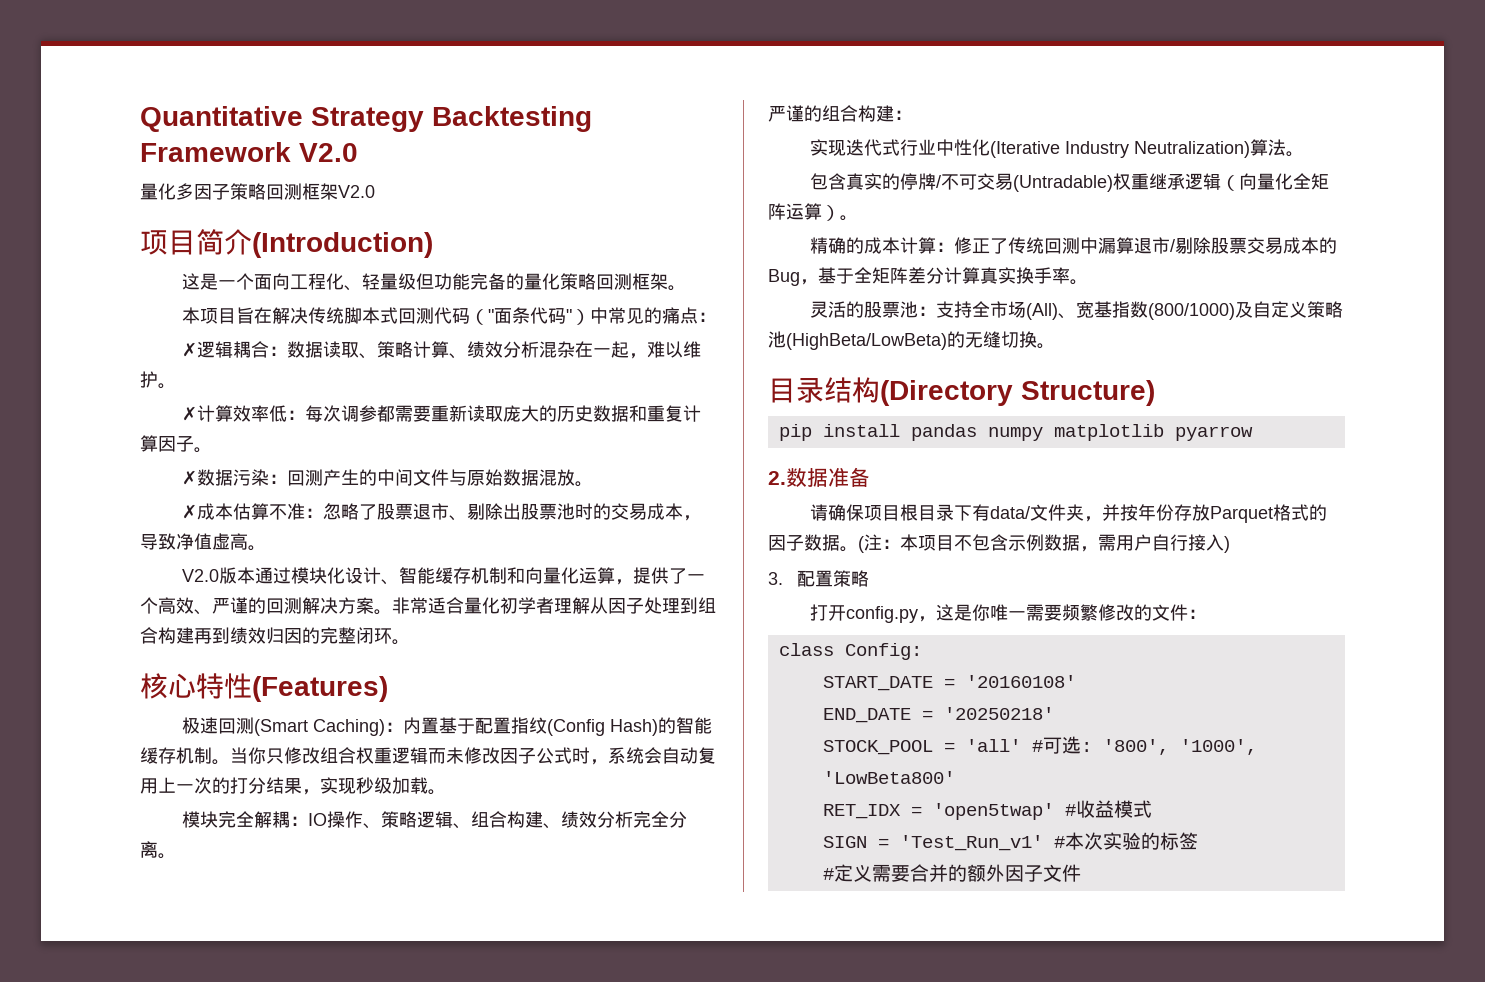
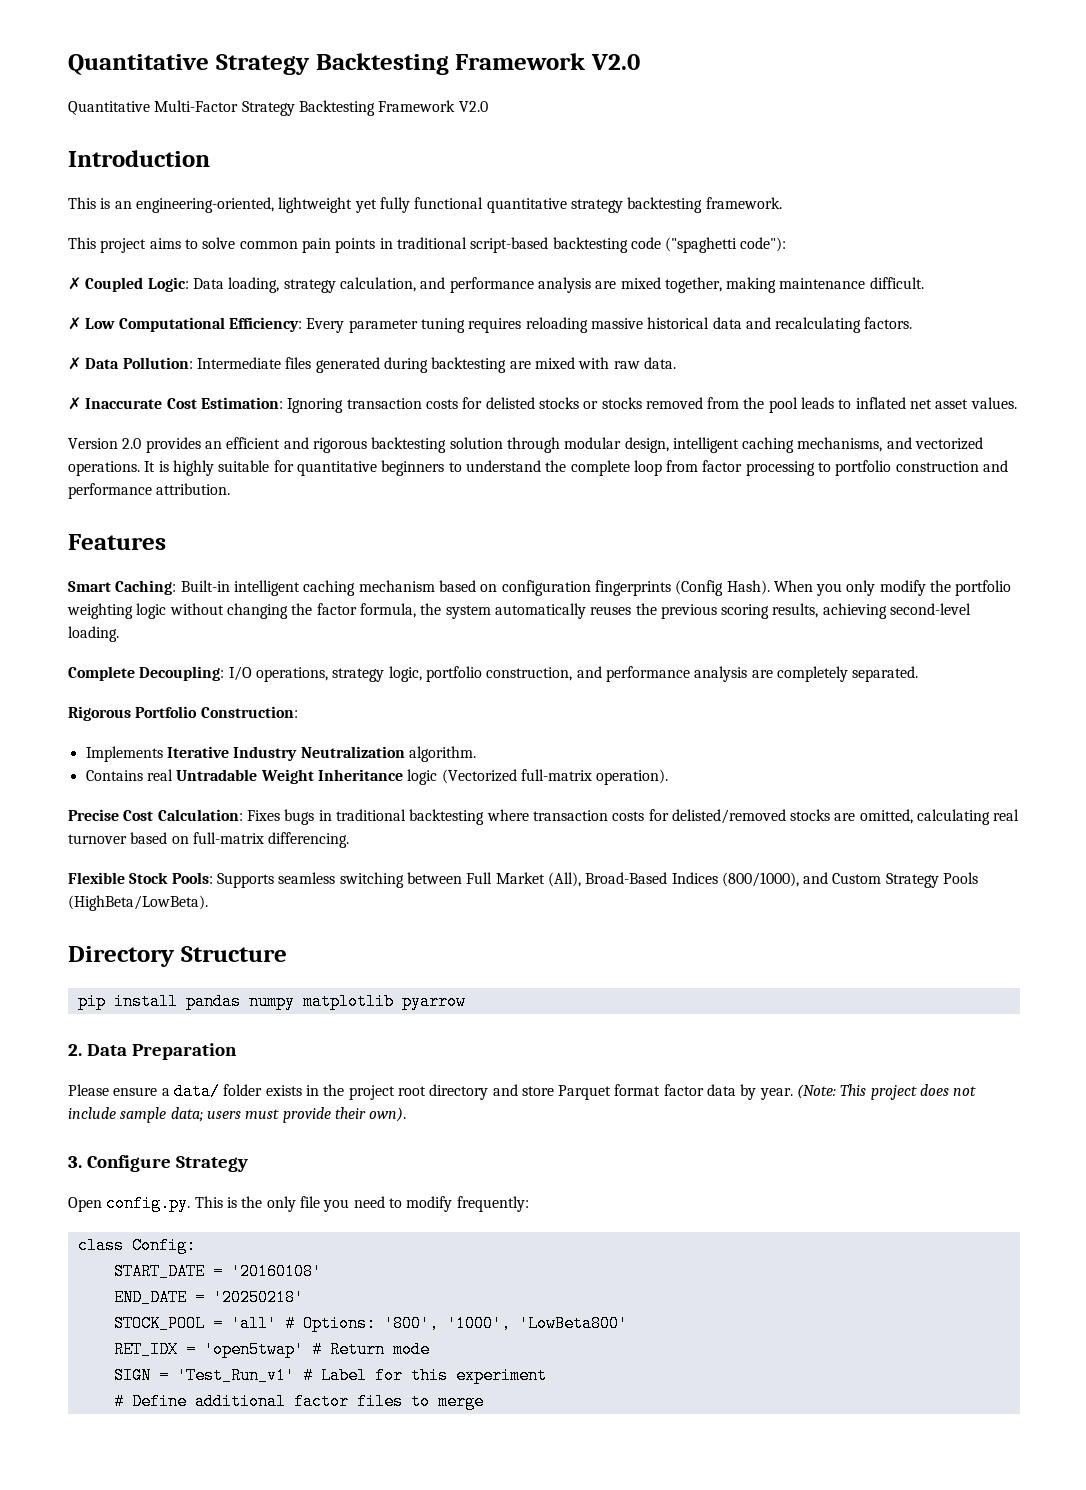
- 量化多因子策略回测框架V2.0
- 项目简介(Introduction)
- 这是一个面向工程化、轻量级但功能完备的量化策略回测框架。
- 本项目旨在解决传统脚本式回测代码（"面条代码"）中常见的痛点：
- ✗逻辑耦合：数据读取、策略计算、绩效分析混杂在一起，难以维护。
- ✗计算效率低：每次调参都需要重新读取庞大的历史数据和重复计算因子。
- ✗数据污染：回测产生的中间文件与原始数据混放。
- ✗成本估算不准：忽略了股票退市、剔除出股票池时的交易成本，导致净值虚高。
- V2.0版本通过模块化设计、智能缓存机制和向量化运算，提供了一个高效、严谨的回测解决方案。非常适合量化初学者理解从因子处理到组合构建再到绩效归因的完整闭环。
- 核心特性(Features)
- 极速回测(Smart Caching)：内置基于配置指纹(Config Hash)的智能缓存机制。当你只修改组合权重逻辑而未修改因子公式时，系统会自动复用上一次的打分结果，实现秒级加载。
- 模块完全解耦：IO操作、策略逻辑、组合构建、绩效分析完全分离。
- 严谨的组合构建：
- 实现迭代式行业中性化(Iterative Industry Neutralization)算法。
- 包含真实的停牌/不可交易(Untradable)权重继承逻辑（向量化全矩阵运算）。
- 精确的成本计算：修正了传统回测中漏算退市/剔除股票交易成本的Bug，基于全矩阵差分计算真实换手率。
- 灵活的股票池：支持全市场(All)、宽基指数(800/1000)及自定义策略池(HighBeta/LowBeta)的无缝切换。
- 目录结构(Directory Structure)
+ Quantitative Multi-Factor Strategy Backtesting Framework V2.0
+ Introduction
+ This is an engineering-oriented, lightweight yet fully functional quantitative strategy backtesting framework.
+ This project aims to solve common pain points in traditional script-based backtesting code ("spaghetti code"):
+ ✗ Coupled Logic: Data loading, strategy calculation, and performance analysis are mixed together, making maintenance difficult.
+ ✗ Low Computational Efficiency: Every parameter tuning requires reloading massive historical data and recalculating factors.
+ ✗ Data Pollution: Intermediate files generated during backtesting are mixed with raw data.
+ ✗ Inaccurate Cost Estimation: Ignoring transaction costs for delisted stocks or stocks removed from the pool leads to inflated net asset values.
+ Version 2.0 provides an efficient and rigorous backtesting solution through modular design, intelligent caching mechanisms, and vectorized operations. It is highly suitable for quantitative beginners to understand the complete loop from factor processing to portfolio construction and performance attribution.
+ Features
+ Smart Caching: Built-in intelligent caching mechanism based on configuration fingerprints (Config Hash). When you only modify the portfolio weighting logic without changing the factor formula, the system automatically reuses the previous scoring results, achieving second-level loading.
+ Complete Decoupling: I/O operations, strategy logic, portfolio construction, and performance analysis are completely separated.
+ Rigorous Portfolio Construction:
+ Implements Iterative Industry Neutralization algorithm.
+ Contains real Untradable Weight Inheritance logic (Vectorized full-matrix operation).
+ Precise Cost Calculation: Fixes bugs in traditional backtesting where transaction costs for delisted/removed stocks are omitted, calculating real turnover based on full-matrix differencing.
+ Flexible Stock Pools: Supports seamless switching between Full Market (All), Broad-Based Indices (800/1000), and Custom Strategy Pools (HighBeta/LowBeta).
+ Directory Structure
- 2.数据准备
- 请确保项目根目录下有data/文件夹，并按年份存放Parquet格式的因子数据。(注：本项目不包含示例数据，需用户自行接入)
- 3.配置策略
- 打开config.py，这是你唯一需要频繁修改的文件：
+ 2. Data Preparation
+ Please ensure a data/ folder exists in the project root directory and store Parquet format factor data by year. (Note: This project does not include sample data; users must provide their own).
+ 3. Configure Strategy
+ Open config.py. This is the only file you need to modify frequently:
- STOCK_POOL = 'all' #可选: '800', '1000', 'LowBeta800'
+ STOCK_POOL = 'all' # Options: '800', '1000', 'LowBeta800'
- RET_IDX = 'open5twap' #收益模式
+ RET_IDX = 'open5twap' # Return mode
- SIGN = 'Test_Run_v1' #本次实验的标签
- #定义需要合并的额外因子文件
+ SIGN = 'Test_Run_v1' # Label for this experiment
+ # Define additional factor files to merge

